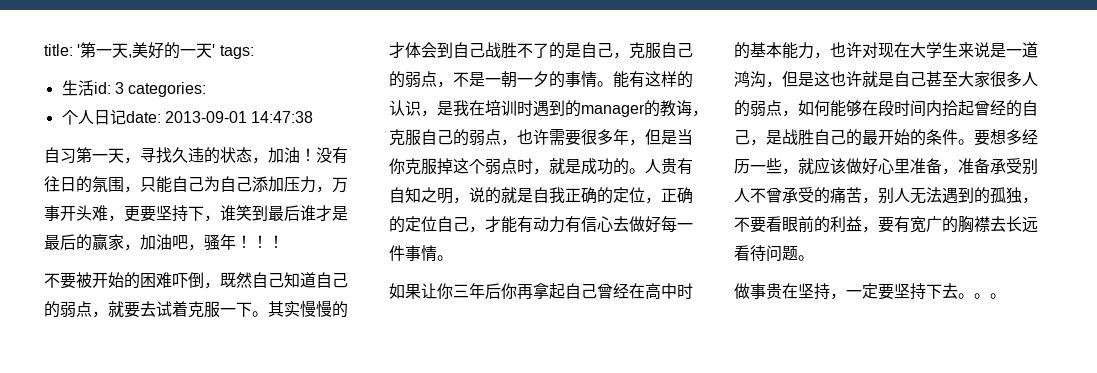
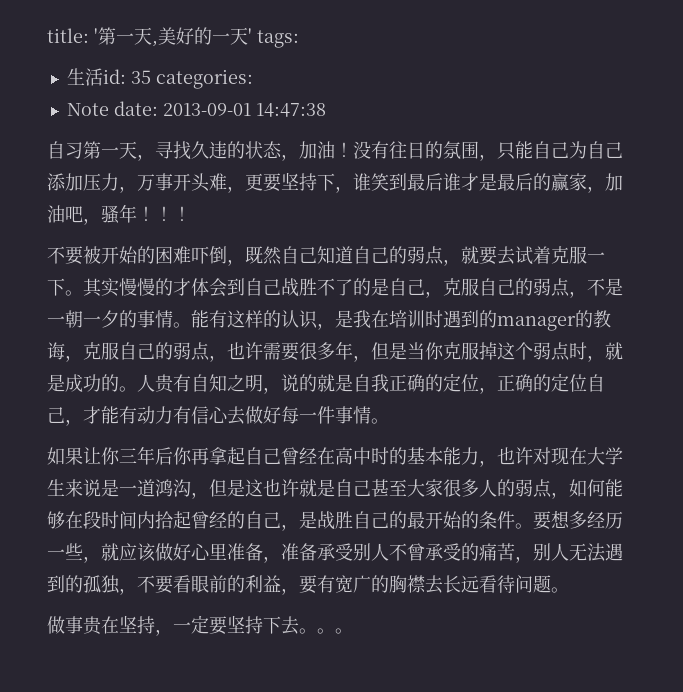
- 生活id: 3 categories:
+ 生活id: 35 categories:
- 个人日记date: 2013-09-01 14:47:38
+ Note date: 2013-09-01 14:47:38

